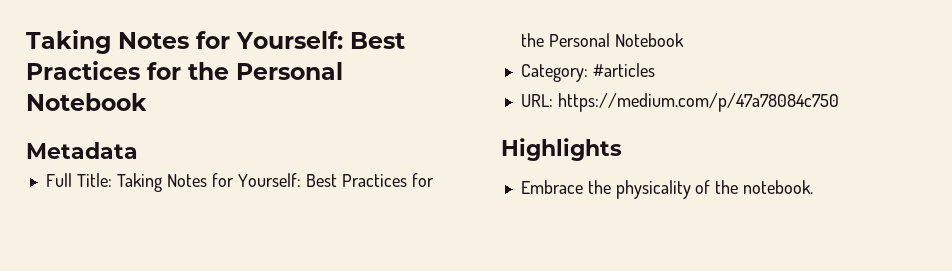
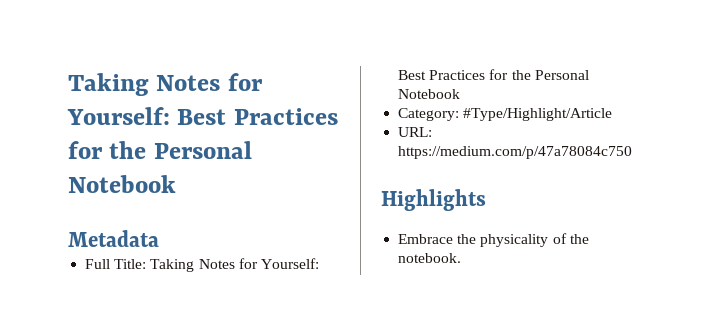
- Category: #articles
+ Category: #Type/Highlight/Article

